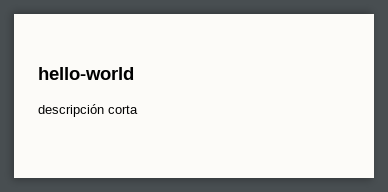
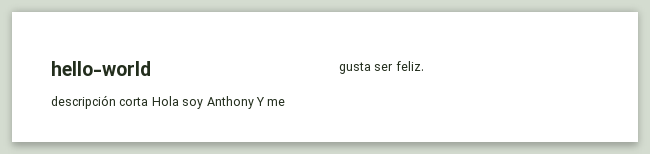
- descripción corta
+ descripción corta Hola soy Anthony Y me gusta ser feliz.

